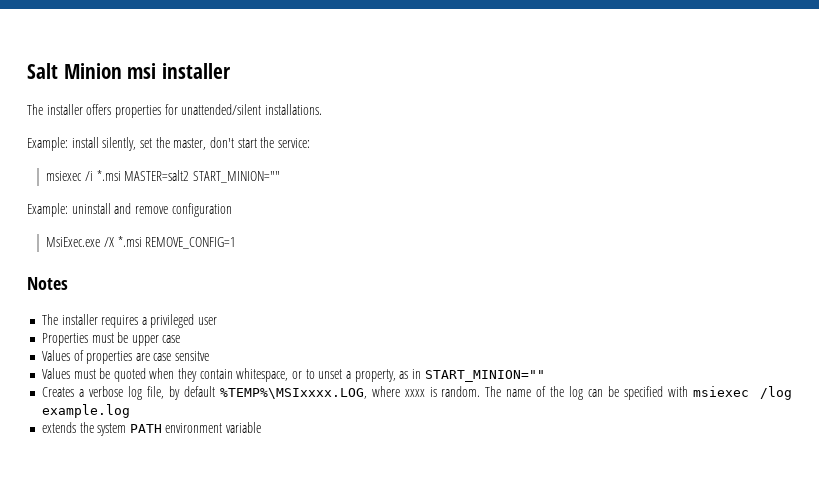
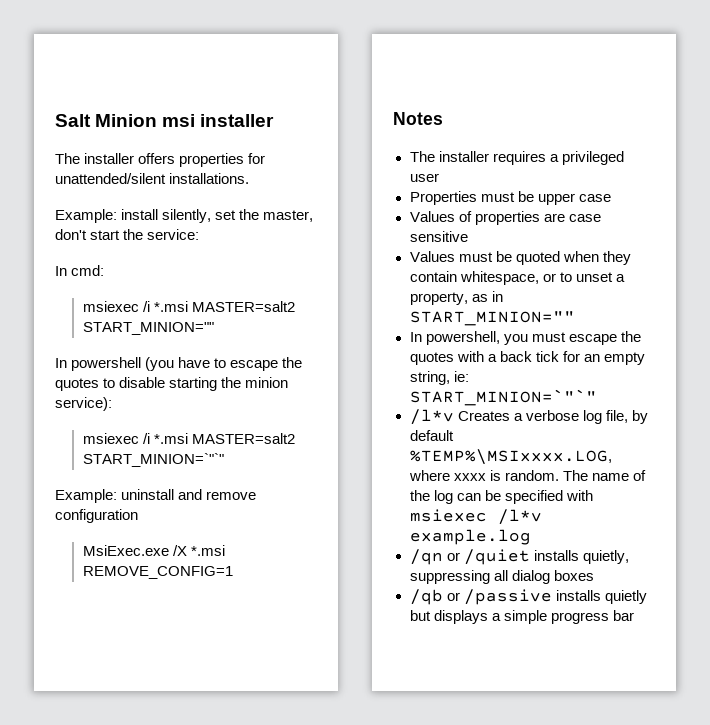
+ In cmd:
+ In powershell (you have to escape the quotes to disable starting the minion service):
+ msiexec /i *.msi MASTER=salt2 START_MINION=`"`"
- Values of properties are case sensitve
+ Values of properties are case sensitive
- Creates a verbose log file, by default %TEMP%\MSIxxxx.LOG, where xxxx is random.
+ In powershell, you must escape the quotes with a back tick for an empty string, ie: START_MINION=`"`"
+ /l*v Creates a verbose log file, by default %TEMP%\MSIxxxx.LOG, where xxxx is random.
- The name of the log can be specified with msiexec /log example.log
+ The name of the log can be specified with msiexec /l*v example.log
- extends the system PATH environment variable
+ /qn or /quiet installs quietly, suppressing all dialog boxes
+ /qb or /passive installs quietly but displays a simple progress bar

